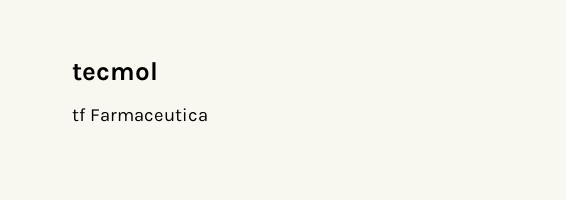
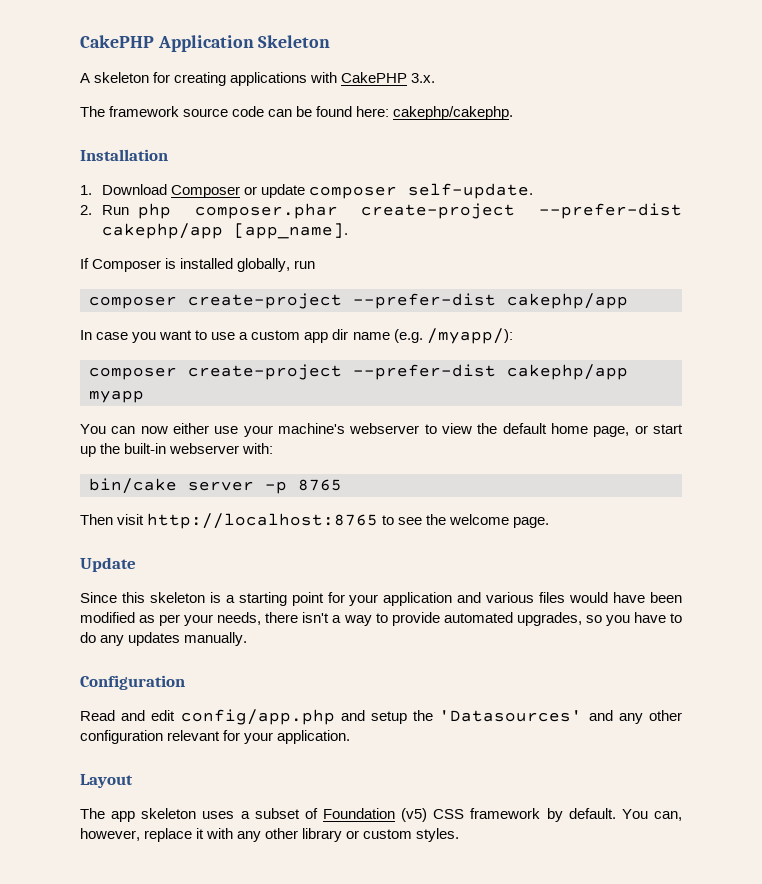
- tecmol
- tf Farmaceutica
+ CakePHP Application Skeleton
+ A skeleton for creating applications with CakePHP 3.x.
+ The framework source code can be found here: cakephp/cakephp.
+ Installation
+ 1. Download Composer or update composer self-update.
+ 2. Run php composer.phar create-project --prefer-dist cakephp/app [app_name].
+ If Composer is installed globally, run
+ composer create-project --prefer-dist cakephp/app
+ In case you want to use a custom app dir name (e.g. /myapp/):
+ composer create-project --prefer-dist cakephp/app myapp
+ You can now either use your machine's webserver to view the default home page, or start up the built-in webserver with:
+ bin/cake server -p 8765
+ Then visit http://localhost:8765 to see the welcome page.
+ Update
+ Since this skeleton is a starting point for your application and various files would have been modified as per your needs, there isn't a way to provide automated upgrades, so you have to do any updates manually.
+ Configuration
+ Read and edit config/app.php and setup the 'Datasources' and any other configuration relevant for your application.
+ Layout
+ The app skeleton uses a subset of Foundation (v5) CSS framework by default. You can, however, replace it with any other library or custom styles.

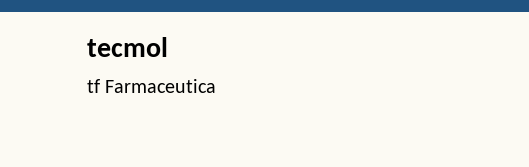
- CakePHP Application Skeleton
- A skeleton for creating applications with CakePHP 3.x.
- The framework source code can be found here: cakephp/cakephp.
- Installation
- 1. Download Composer or update composer self-update.
- 2. Run php composer.phar create-project --prefer-dist cakephp/app [app_name].
- If Composer is installed globally, run
- composer create-project --prefer-dist cakephp/app
- In case you want to use a custom app dir name (e.g. /myapp/):
- composer create-project --prefer-dist cakephp/app myapp
- You can now either use your machine's webserver to view the default home page, or start up the built-in webserver with:
- bin/cake server -p 8765
- Then visit http://localhost:8765 to see the welcome page.
- Update
- Since this skeleton is a starting point for your application and various files would have been modified as per your needs, there isn't a way to provide automated upgrades, so you have to do any updates manually.
- Configuration
- Read and edit config/app.php and setup the 'Datasources' and any other configuration relevant for your application.
- Layout
- The app skeleton uses a subset of Foundation (v5) CSS framework by default. You can, however, replace it with any other library or custom styles.
+ tecmol
+ tf Farmaceutica

